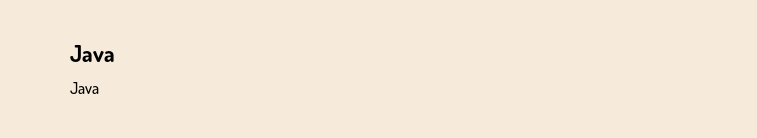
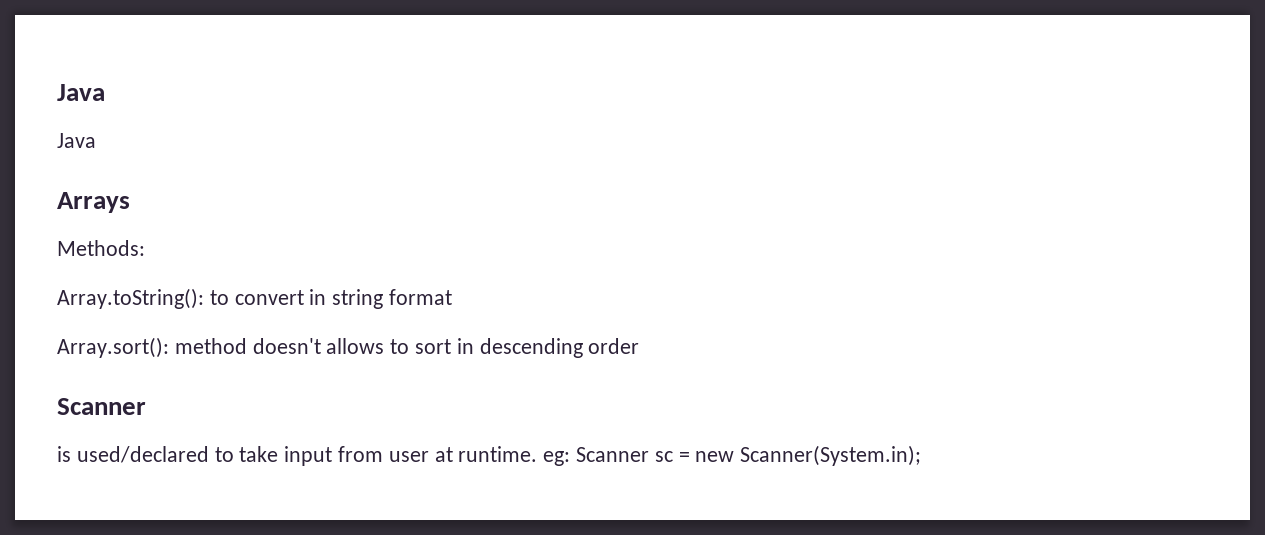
+ Arrays
+ Methods:
+ Array.toString(): to convert in string format
+ Array.sort(): method doesn't allows to sort in descending order
+ Scanner
+ is used/declared to take input from user at runtime. eg: Scanner sc = new Scanner(System.in);

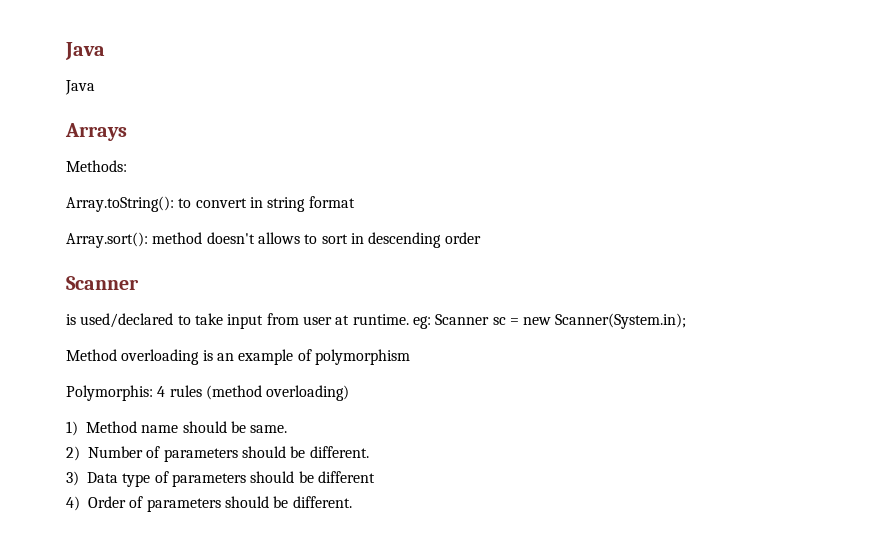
+ Method overloading is an example of polymorphism
+ Polymorphis: 4 rules (method overloading)
+ 1) Method name should be same.
+ 2) Number of parameters should be different.
+ 3) Data type of parameters should be different
+ 4) Order of parameters should be different.

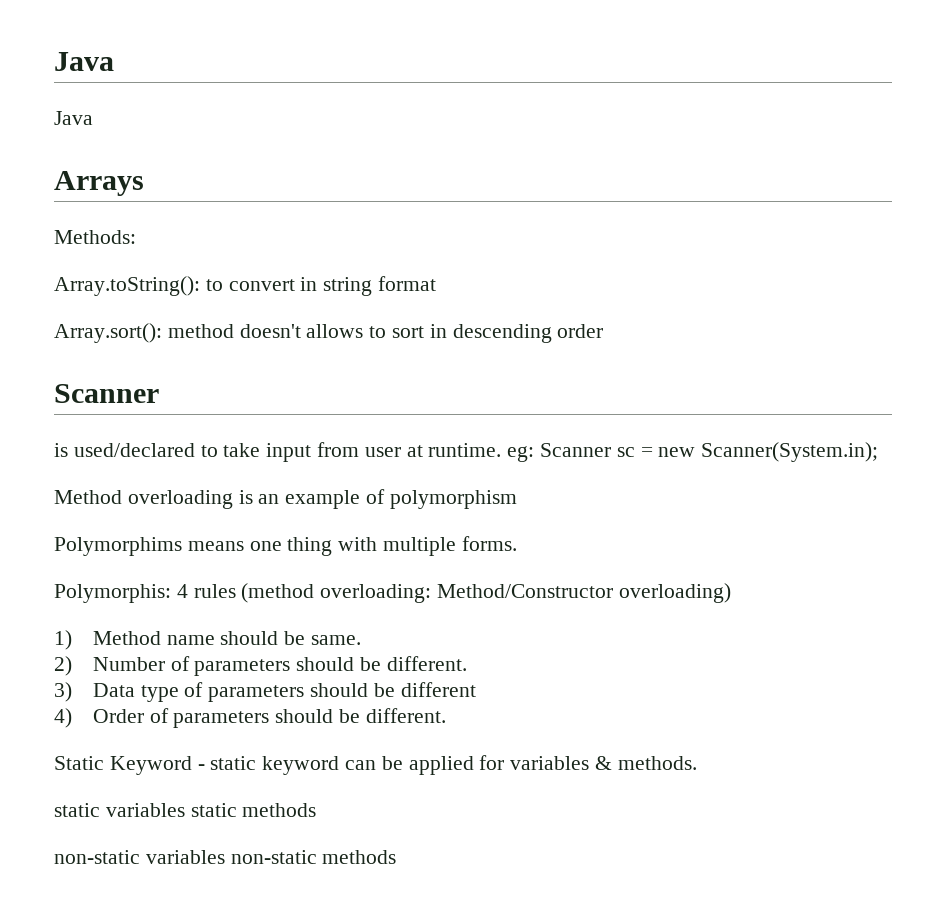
+ Polymorphims means one thing with multiple forms.
- Polymorphis: 4 rules (method overloading)
+ Polymorphis: 4 rules (method overloading: Method/Constructor overloading)
+ Static Keyword - static keyword can be applied for variables & methods.
+ static variables static methods
+ non-static variables non-static methods

